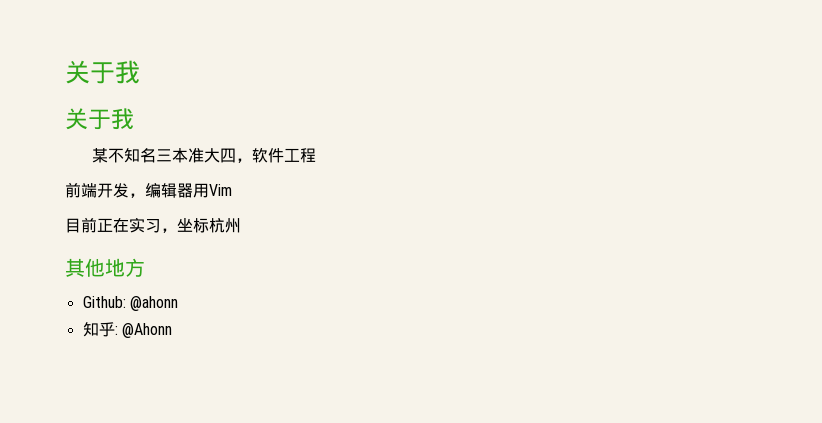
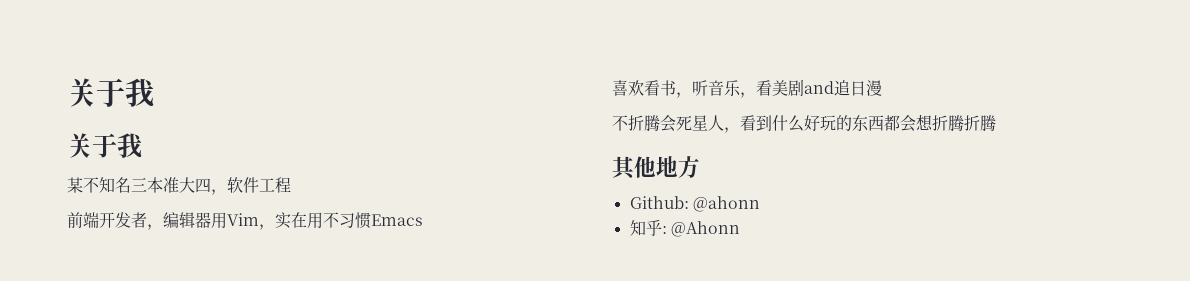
- 前端开发，编辑器用Vim
- 目前正在实习，坐标杭州
+ 前端开发者，编辑器用Vim，实在用不习惯Emacs
+ 喜欢看书，听音乐，看美剧and追日漫
+ 不折腾会死星人，看到什么好玩的东西都会想折腾折腾

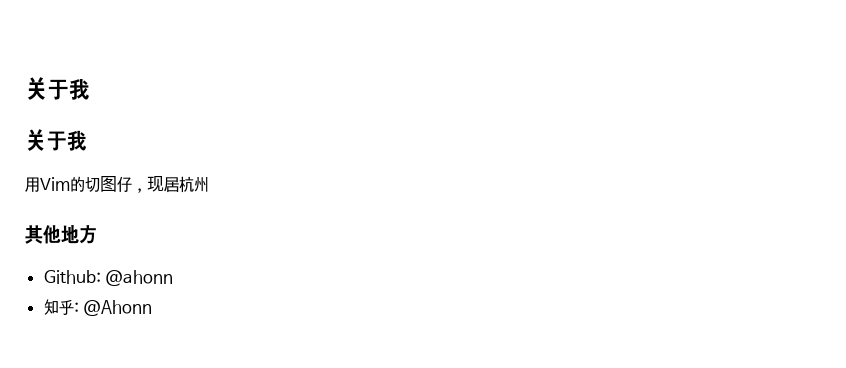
- 某不知名三本准大四，软件工程
- 前端开发者，编辑器用Vim，实在用不习惯Emacs
- 喜欢看书，听音乐，看美剧and追日漫
- 不折腾会死星人，看到什么好玩的东西都会想折腾折腾
+ 用Vim的切图仔，现居杭州

